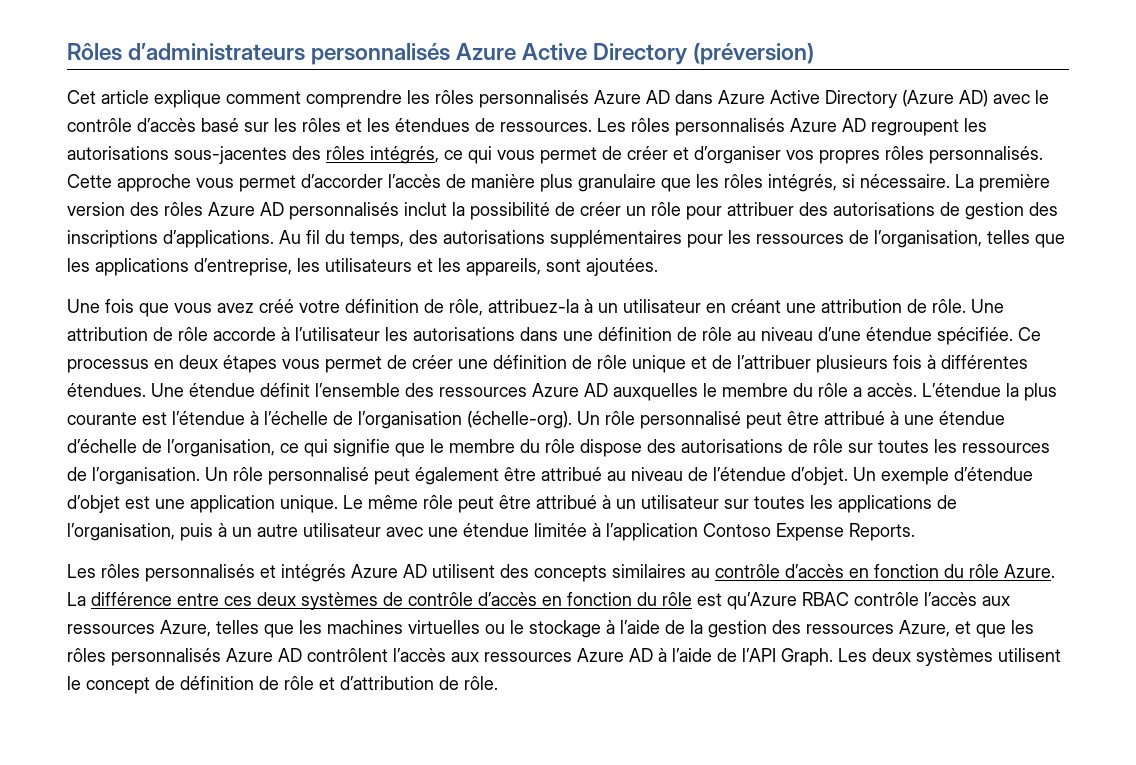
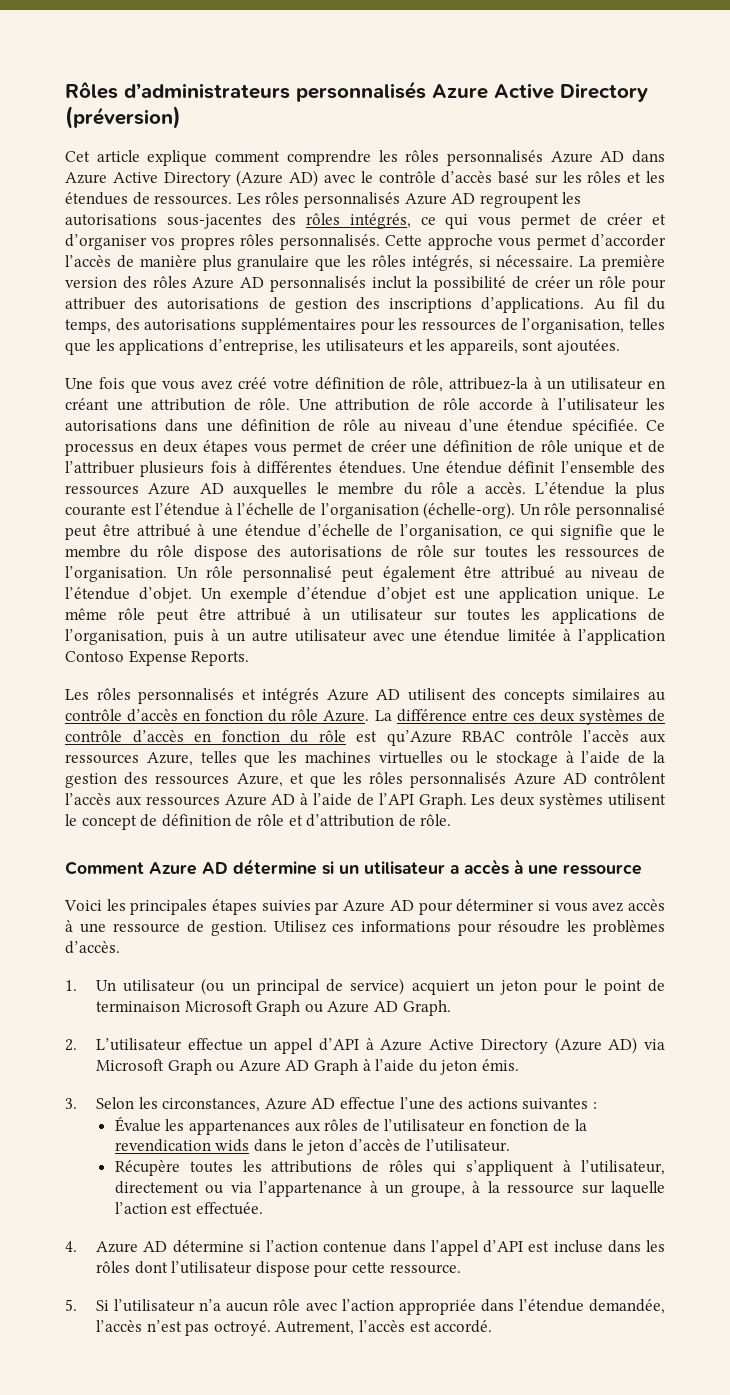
+ Comment Azure AD détermine si un utilisateur a accès à une ressource
+ Voici les principales étapes suivies par Azure AD pour déterminer si vous avez accès à une ressource de gestion. Utilisez ces informations pour résoudre les problèmes d’accès.
+ 1. Un utilisateur (ou un principal de service) acquiert un jeton pour le point de terminaison Microsoft Graph ou Azure AD Graph.
+ 2. L’utilisateur effectue un appel d’API à Azure Active Directory (Azure AD) via Microsoft Graph ou Azure AD Graph à l’aide du jeton émis.
+ 3. Selon les circonstances, Azure AD effectue l’une des actions suivantes :
+ Évalue les appartenances aux rôles de l’utilisateur en fonction de la revendication wids dans le jeton d’accès de l’utilisateur.
+ Récupère toutes les attributions de rôles qui s’appliquent à l’utilisateur, directement ou via l’appartenance à un groupe, à la ressource sur laquelle l’action est effectuée.
+ 4. Azure AD détermine si l’action contenue dans l’appel d’API est incluse dans les rôles dont l’utilisateur dispose pour cette ressource.
+ 5. Si l’utilisateur n’a aucun rôle avec l’action appropriée dans l’étendue demandée, l’accès n’est pas octroyé. Autrement, l’accès est accordé.

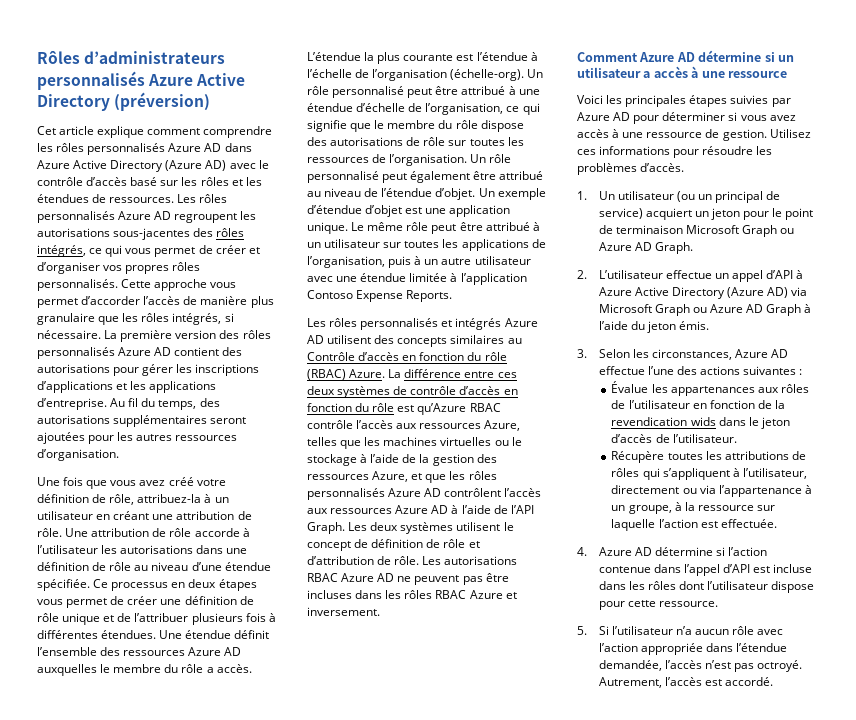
- La première version des rôles Azure AD personnalisés inclut la possibilité de créer un rôle pour attribuer des autorisations de gestion des inscriptions d’applications.
+ La première version des rôles personnalisés Azure AD contient des autorisations pour gérer les inscriptions d’applications et les applications d’entreprise.
- Au fil du temps, des autorisations supplémentaires pour les ressources de l’organisation, telles que les applications d’entreprise, les utilisateurs et les appareils, sont ajoutées.
+ Au fil du temps, des autorisations supplémentaires seront ajoutées pour les autres ressources d’organisation.
- Les rôles personnalisés et intégrés Azure AD utilisent des concepts similaires au contrôle d’accès en fonction du rôle Azure.
+ Les rôles personnalisés et intégrés Azure AD utilisent des concepts similaires au Contrôle d’accès en fonction du rôle (RBAC) Azure.
+ Les autorisations RBAC Azure AD ne peuvent pas être incluses dans les rôles RBAC Azure et inversement.

